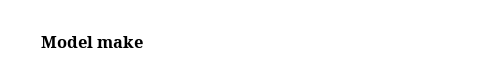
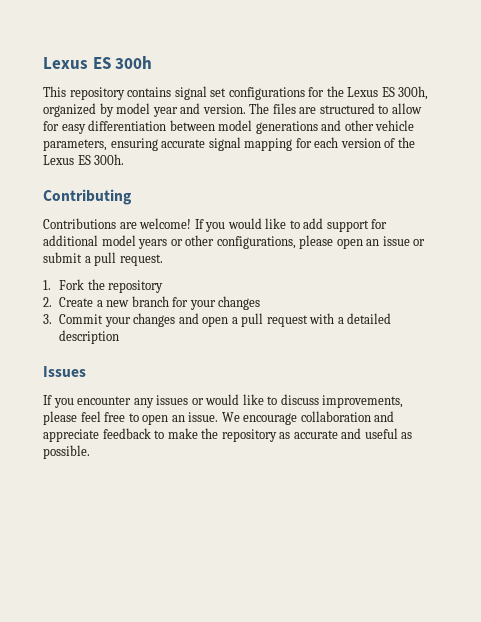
- Model make
+ Lexus ES 300h
+ This repository contains signal set configurations for the Lexus ES 300h, organized by model year and version. The files are structured to allow for easy differentiation between model generations and other vehicle parameters, ensuring accurate signal mapping for each version of the Lexus ES 300h.
+ Contributing
+ Contributions are welcome! If you would like to add support for additional model years or other configurations, please open an issue or submit a pull request.
+ 1. Fork the repository
+ 2. Create a new branch for your changes
+ 3. Commit your changes and open a pull request with a detailed description
+ Issues
+ If you encounter any issues or would like to discuss improvements, please feel free to open an issue. We encourage collaboration and appreciate feedback to make the repository as accurate and useful as possible.

